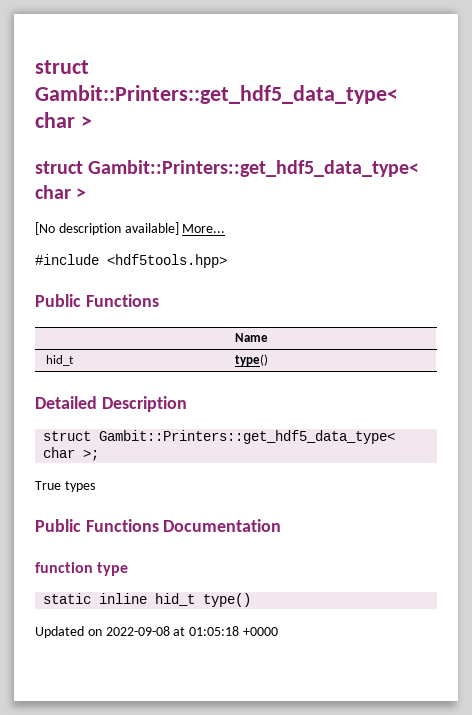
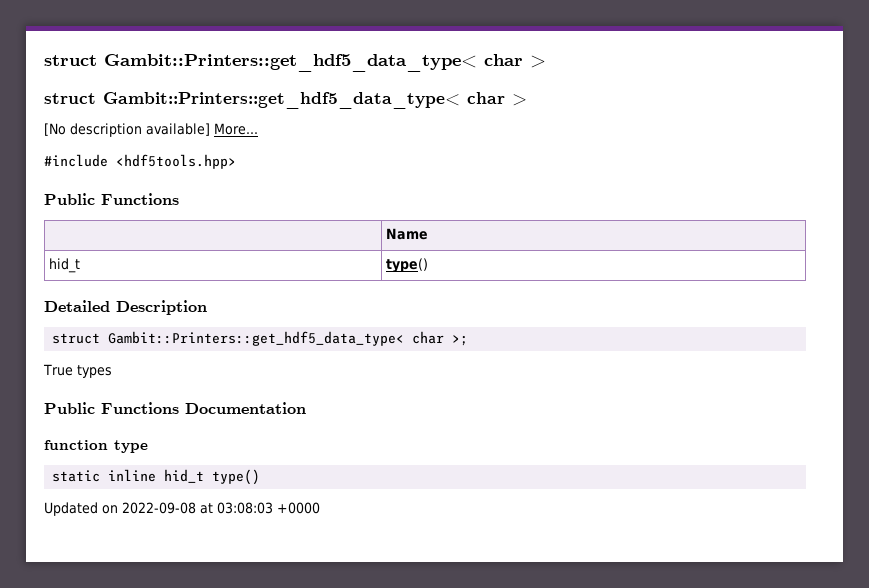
- Updated on 2022-09-08 at 01:05:18 +0000
+ Updated on 2022-09-08 at 03:08:03 +0000

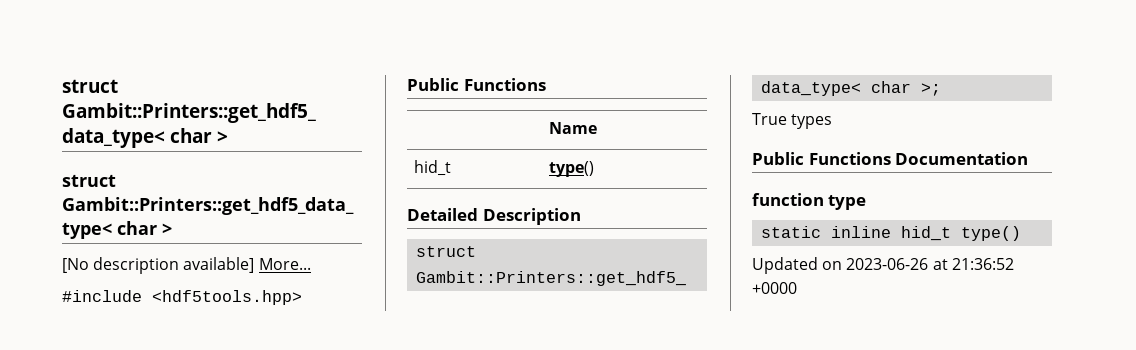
- Updated on 2022-09-08 at 03:08:03 +0000
+ Updated on 2023-06-26 at 21:36:52 +0000

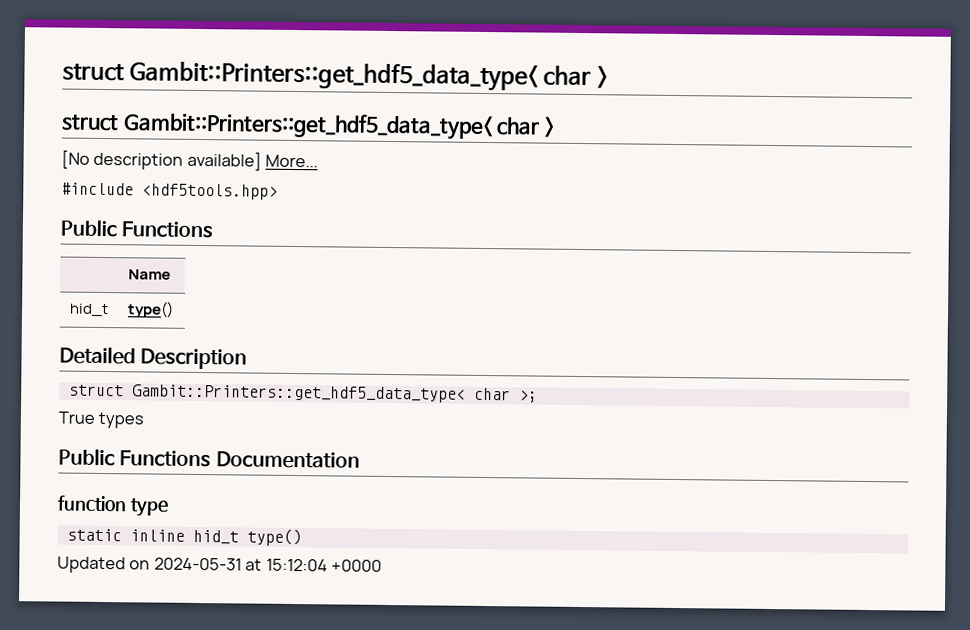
- Updated on 2023-06-26 at 21:36:52 +0000
+ Updated on 2024-05-31 at 15:12:04 +0000

